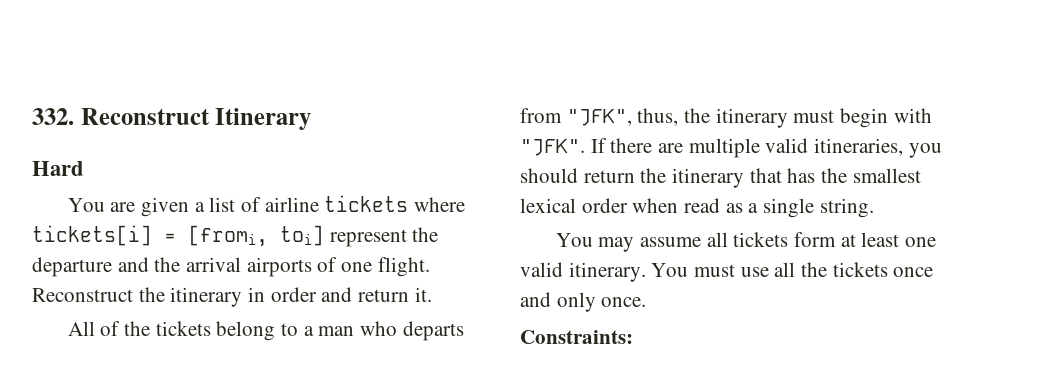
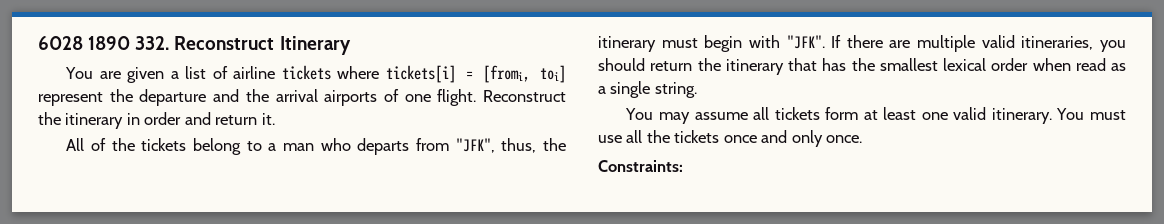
- 332. Reconstruct Itinerary
+ 6028 1890 332. Reconstruct Itinerary
- Hard

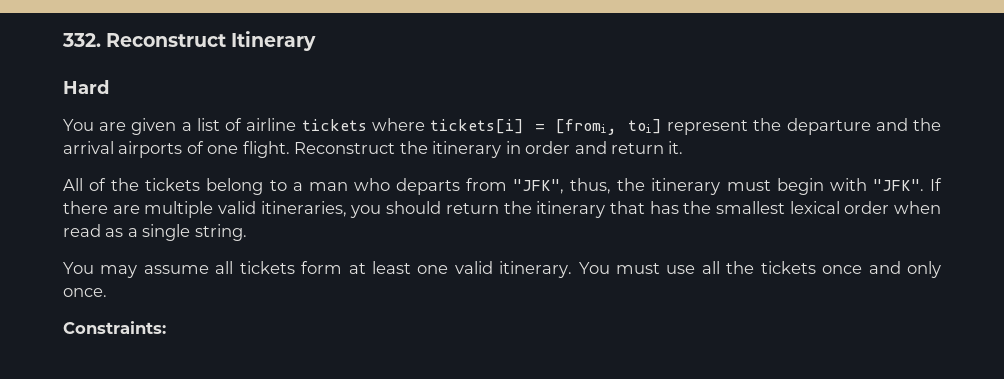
- 6028 1890 332. Reconstruct Itinerary
+ 332. Reconstruct Itinerary
+ Hard

